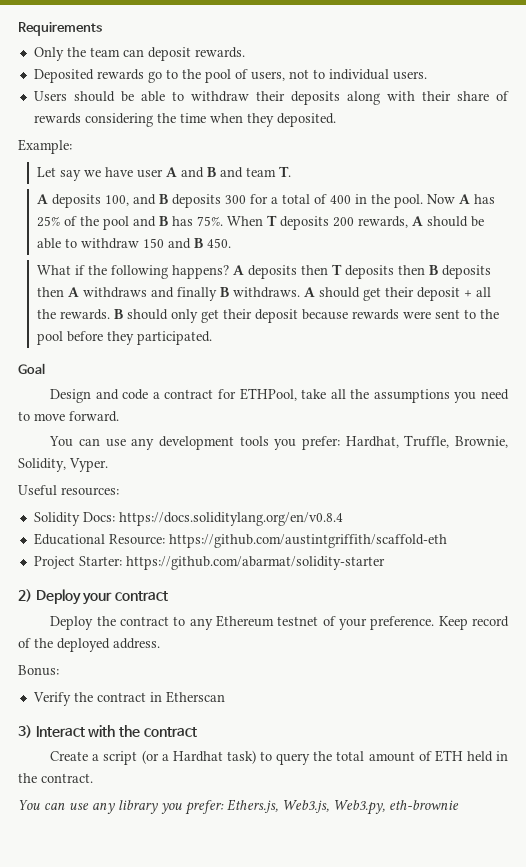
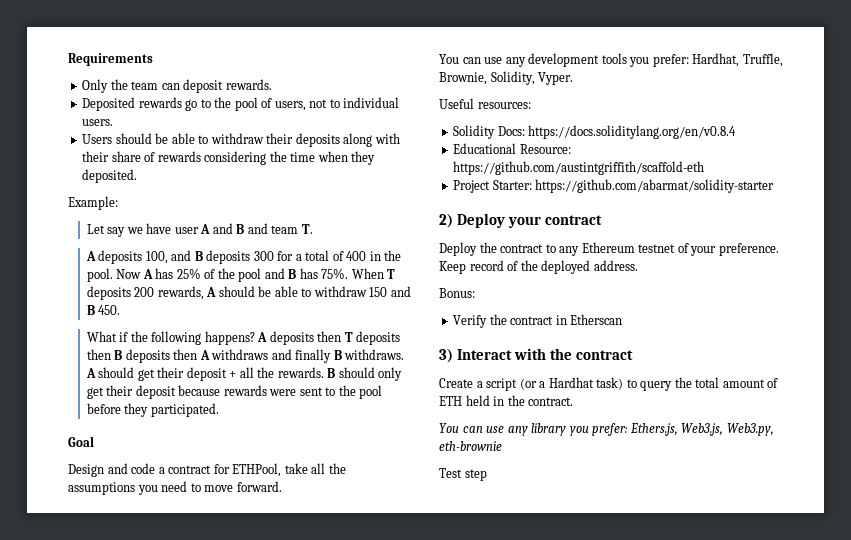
+ Test step

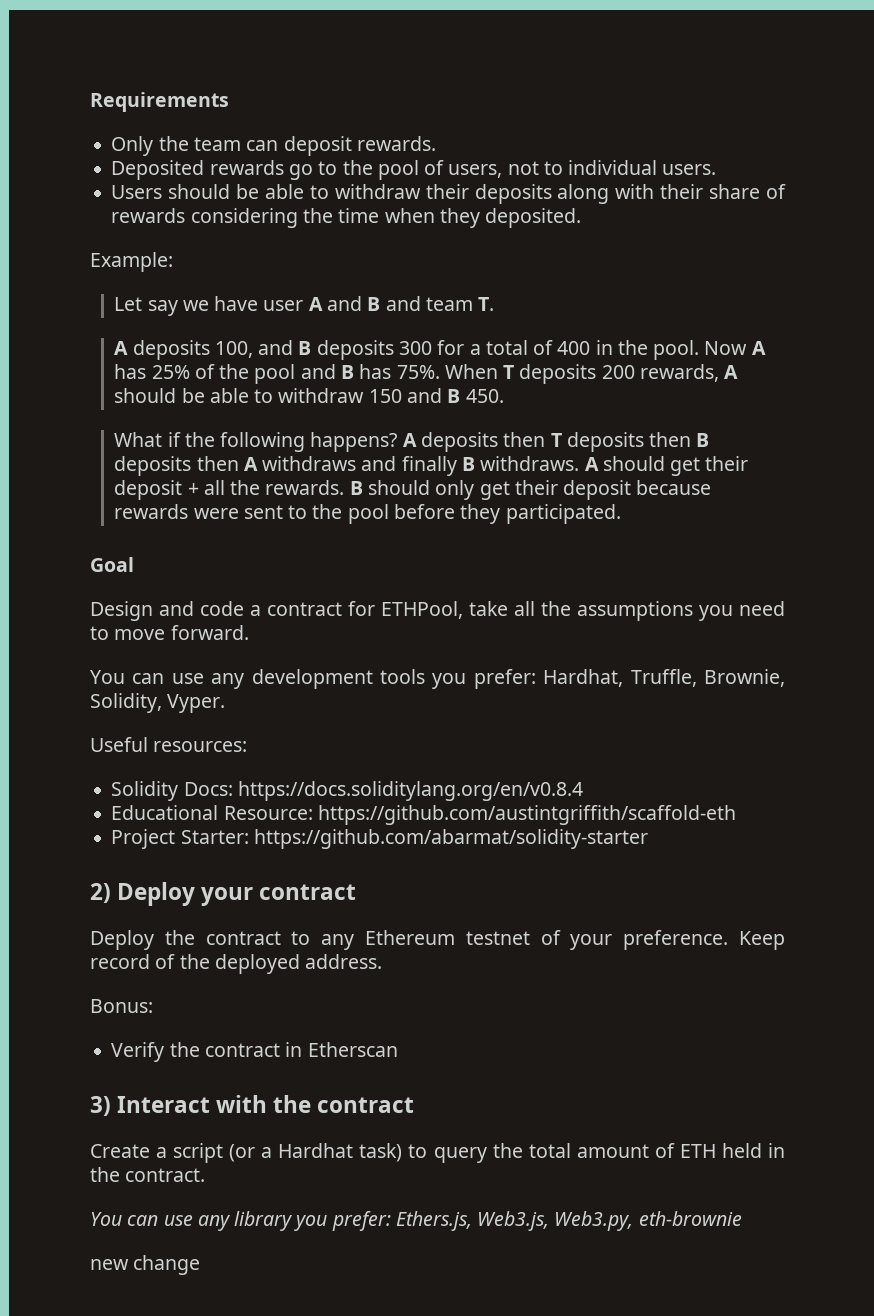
- Test step
+ new change

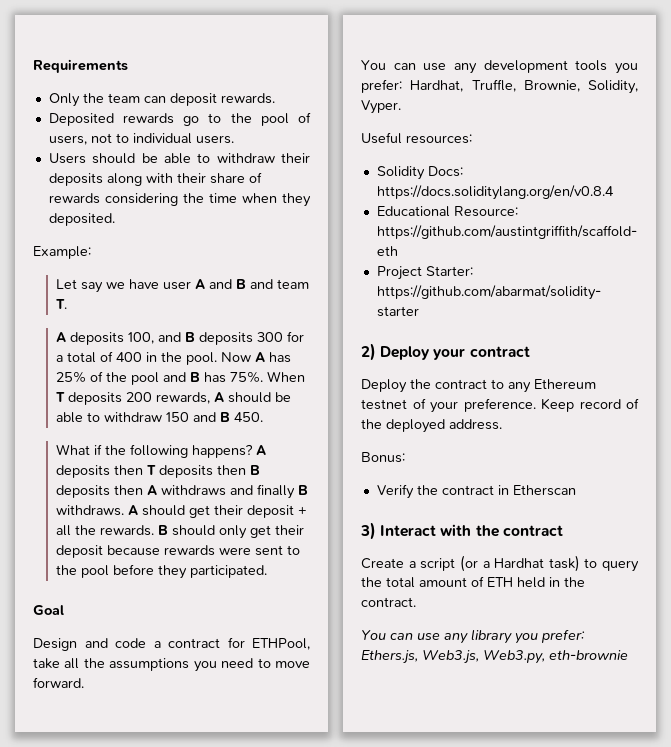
- new change

